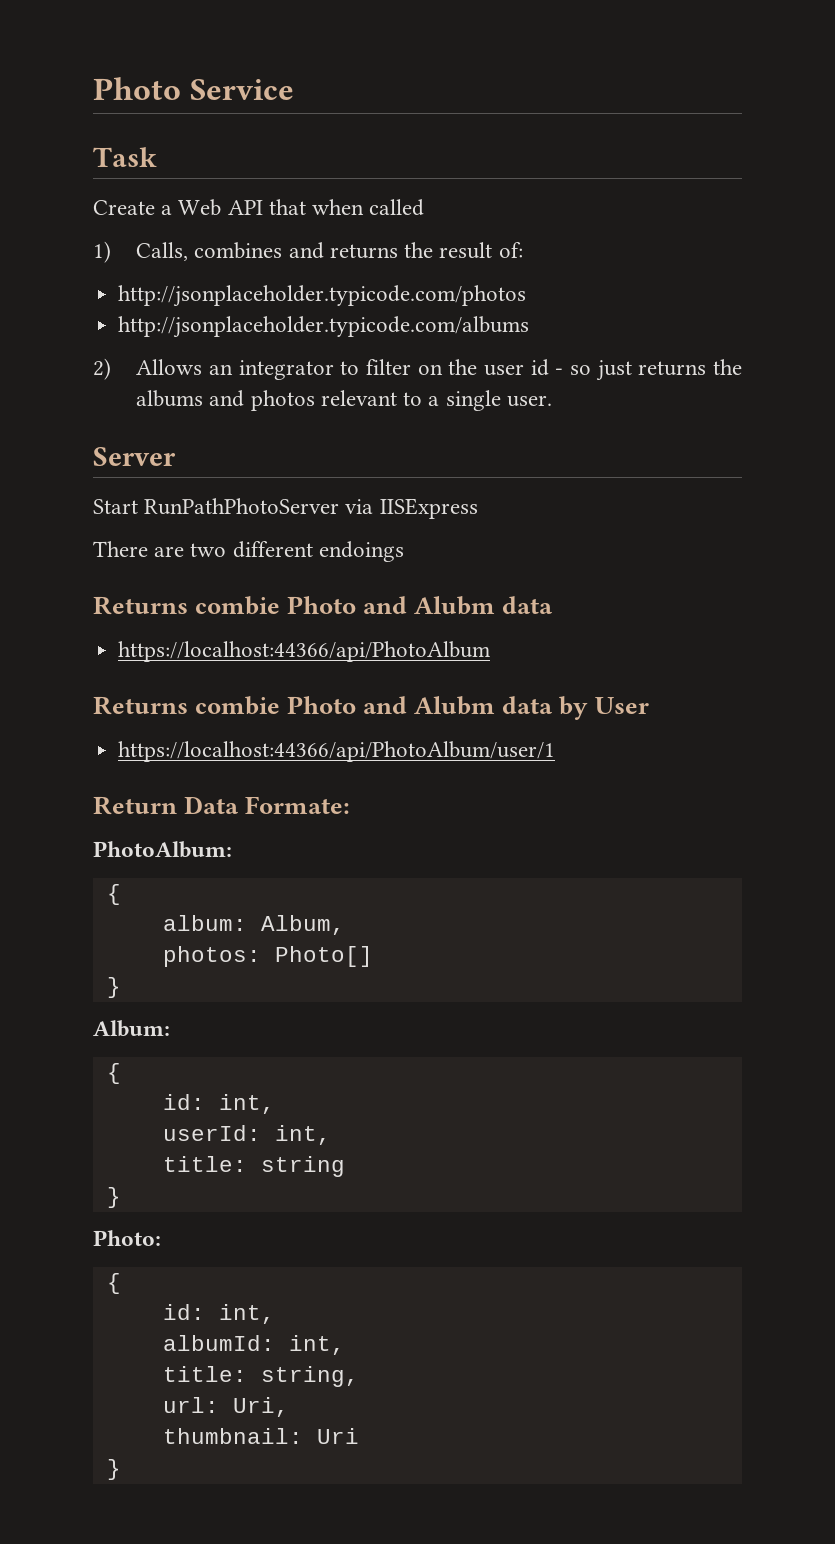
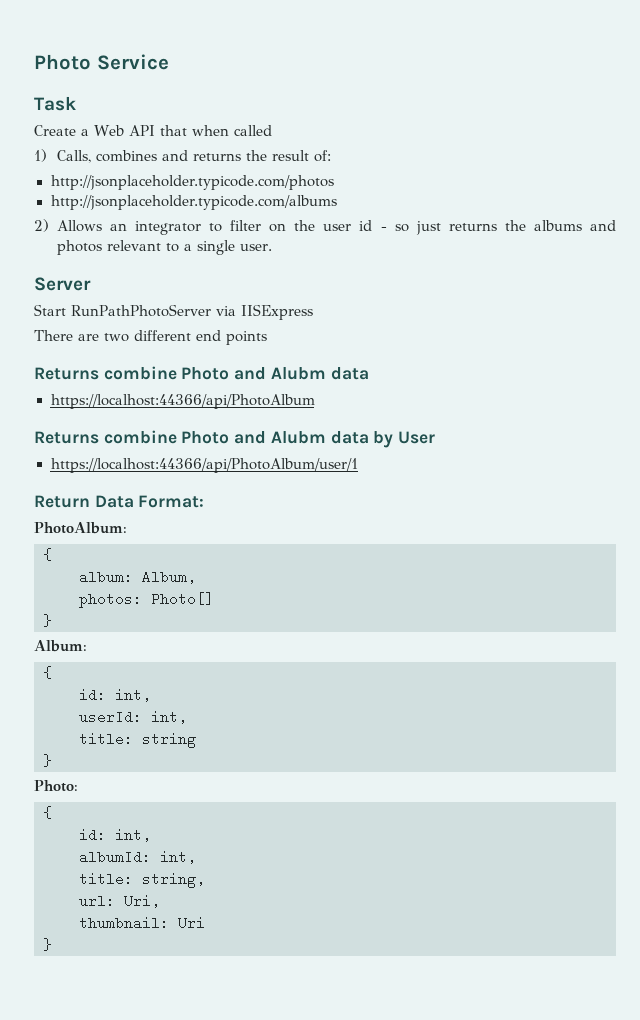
- There are two different endoings
- Returns combie Photo and Alubm data
+ There are two different end points
+ Returns combine Photo and Alubm data
- Returns combie Photo and Alubm data by User
+ Returns combine Photo and Alubm data by User
- Return Data Formate:
+ Return Data Format:

